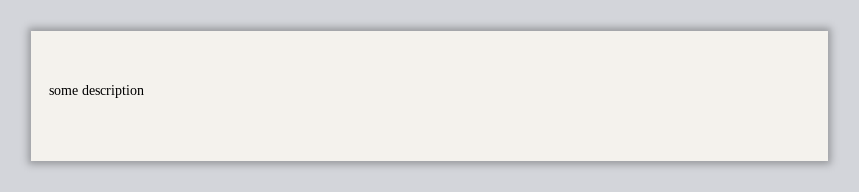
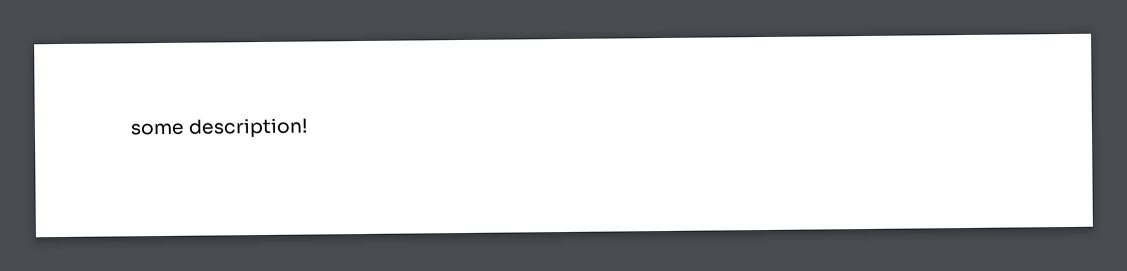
- some description
+ some description!

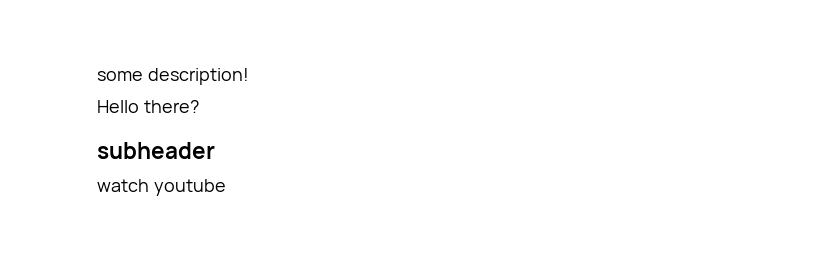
+ Hello there?
+ subheader
+ watch youtube

